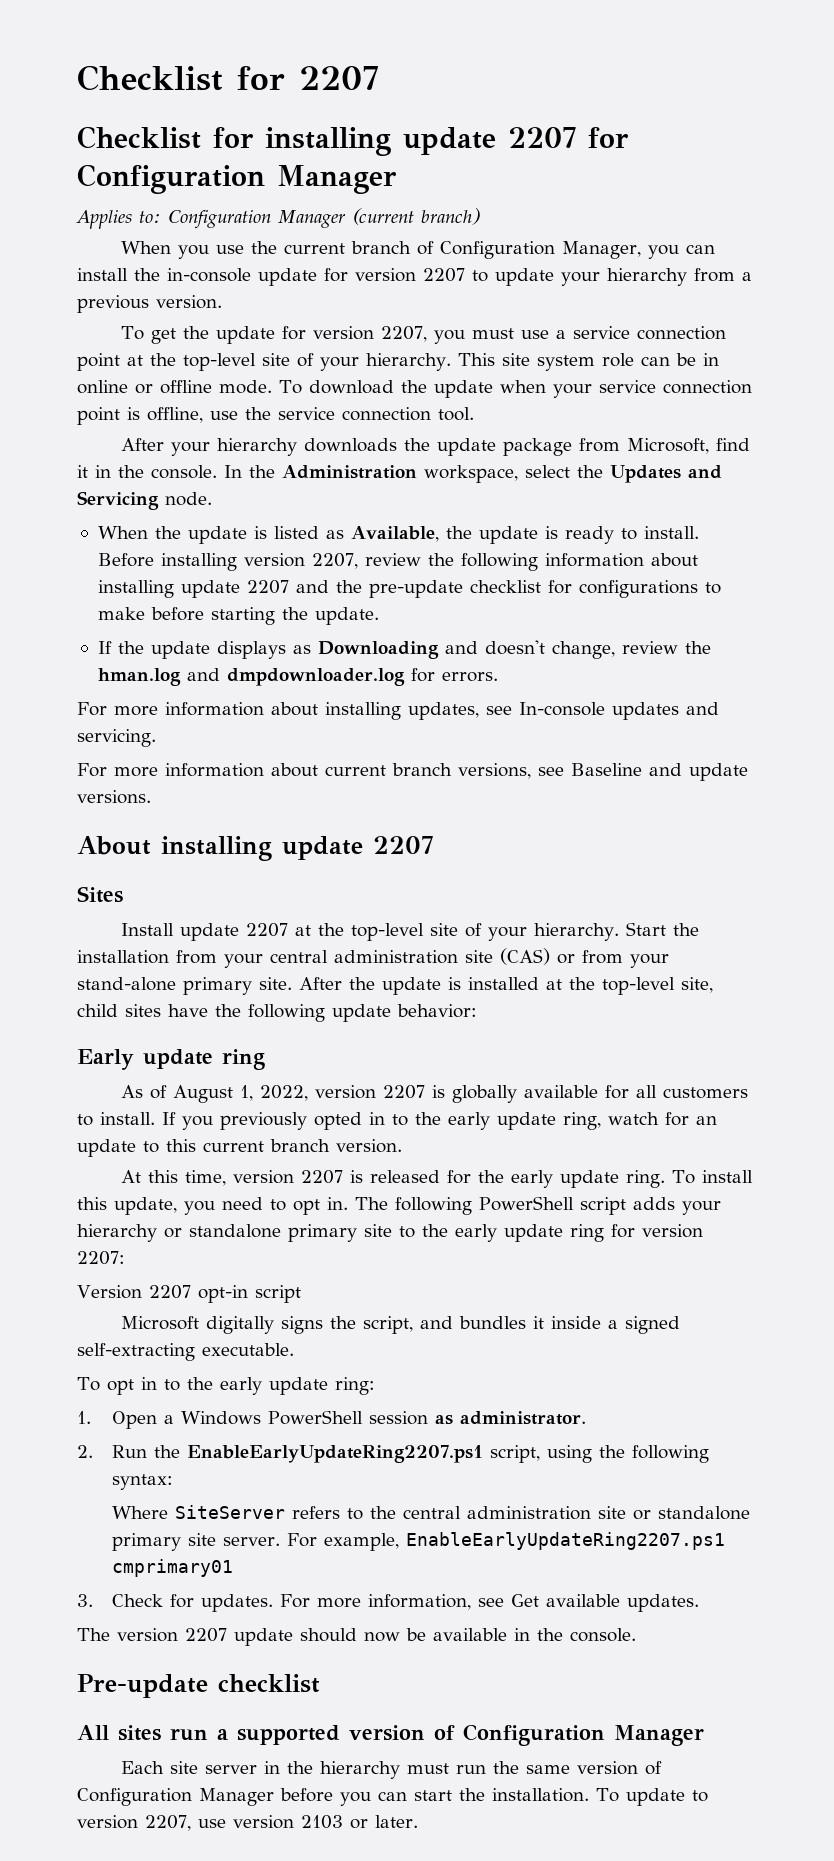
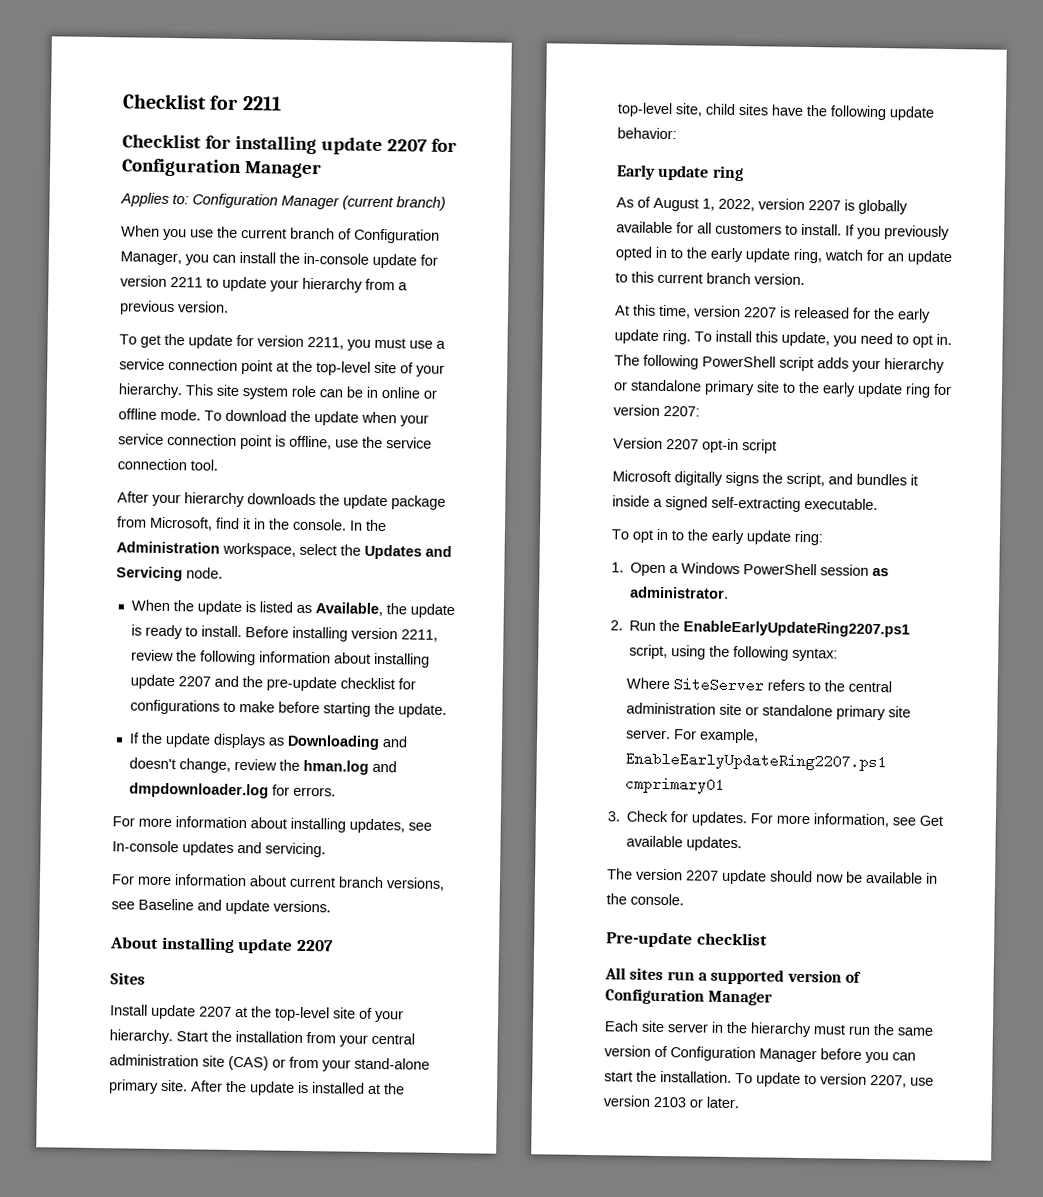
- Checklist for 2207
+ Checklist for 2211
- When you use the current branch of Configuration Manager, you can install the in-console update for version 2207 to update your hierarchy from a previous version.
+ When you use the current branch of Configuration Manager, you can install the in-console update for version 2211 to update your hierarchy from a previous version.
- To get the update for version 2207, you must use a service connection point at the top-level site of your hierarchy.
+ To get the update for version 2211, you must use a service connection point at the top-level site of your hierarchy.
- Before installing version 2207, review the following information about installing update 2207 and the pre-update checklist for configurations to make before starting the update.
+ Before installing version 2211, review the following information about installing update 2207 and the pre-update checklist for configurations to make before starting the update.

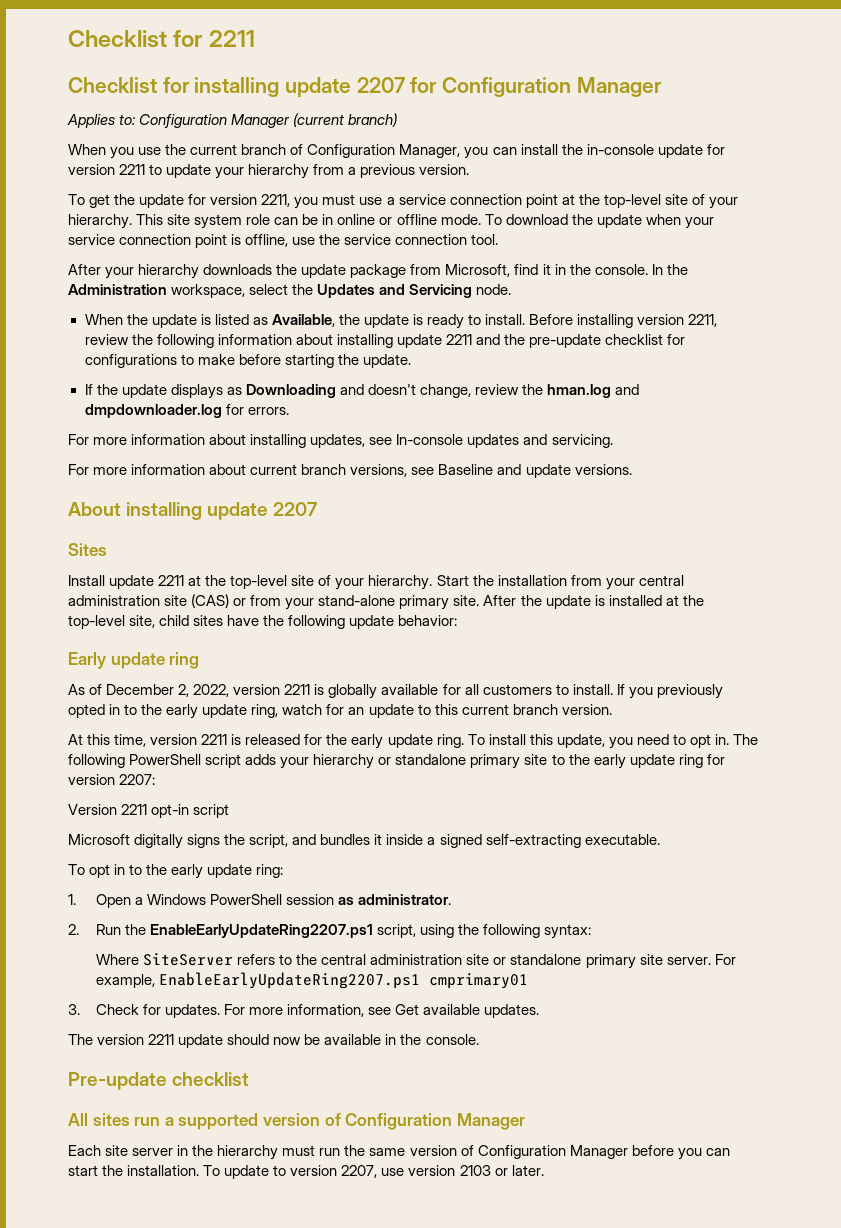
- Before installing version 2211, review the following information about installing update 2207 and the pre-update checklist for configurations to make before starting the update.
+ Before installing version 2211, review the following information about installing update 2211 and the pre-update checklist for configurations to make before starting the update.
- Install update 2207 at the top-level site of your hierarchy.
+ Install update 2211 at the top-level site of your hierarchy.
- As of August 1, 2022, version 2207 is globally available for all customers to install.
+ As of December 2, 2022, version 2211 is globally available for all customers to install.
- At this time, version 2207 is released for the early update ring.
+ At this time, version 2211 is released for the early update ring.
- Version 2207 opt-in script
+ Version 2211 opt-in script
- The version 2207 update should now be available in the console.
+ The version 2211 update should now be available in the console.

